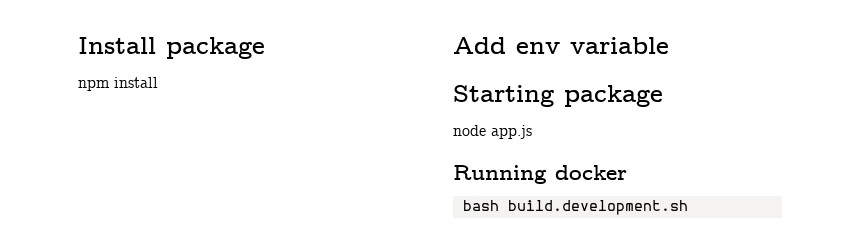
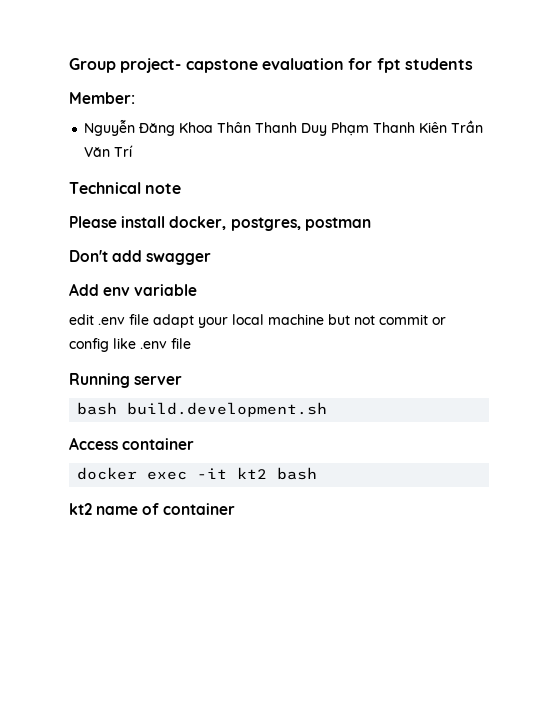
- Install package
- npm install
+ Group project- capstone evaluation for fpt students
+ Member:
+ Nguyễn Đăng Khoa Thân Thanh Duy Phạm Thanh Kiên Trần Văn Trí
+ Technical note
+ Please install docker, postgres, postman
+ Don't add swagger
  Add env variable
- Starting package
- node app.js
+ edit .env file adapt your local machine but not commit or config like .env file
- Running docker
+ Running server
+ Access container
+ docker exec -it kt2 bash
+ kt2 name of container

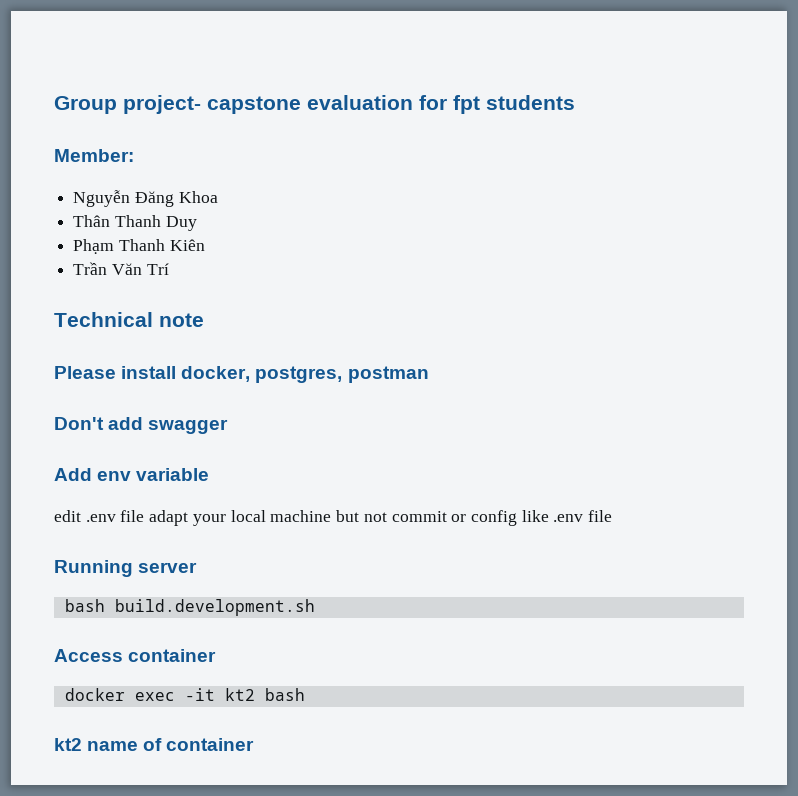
- Nguyễn Đăng Khoa Thân Thanh Duy Phạm Thanh Kiên Trần Văn Trí
+ Nguyễn Đăng Khoa
+ Thân Thanh Duy
+ Phạm Thanh Kiên
+ Trần Văn Trí

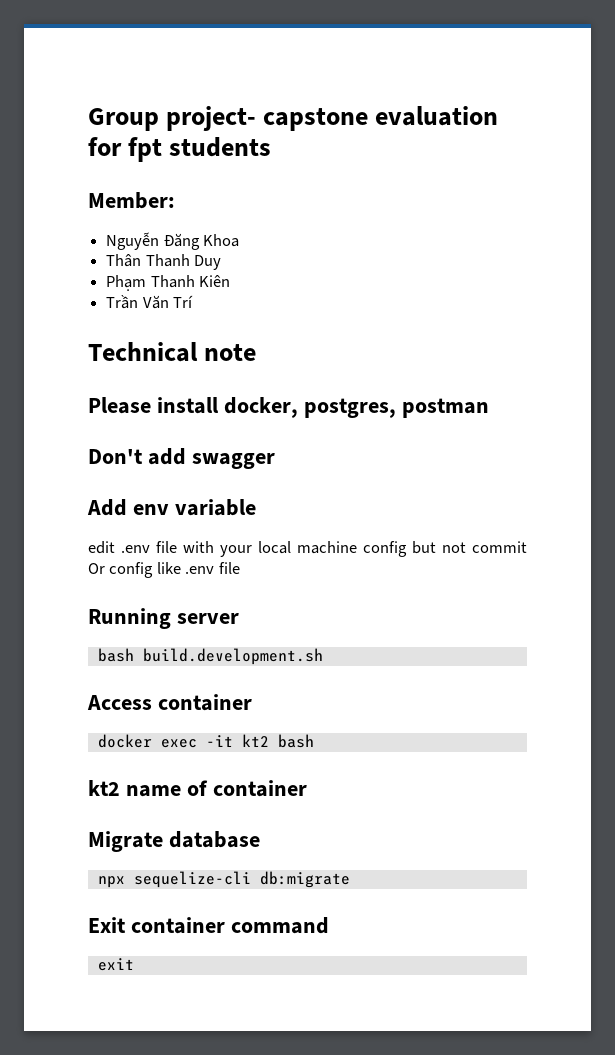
- edit .env file adapt your local machine but not commit or config like .env file
+ edit .env file with your local machine config but not commit Or config like .env file
+ Migrate database
+ npx sequelize-cli db:migrate
+ Exit container command
+ exit

